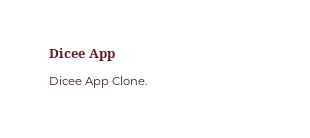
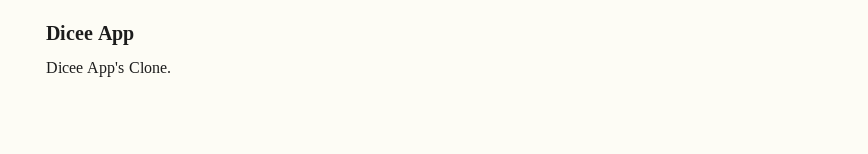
- Dicee App Clone.
+ Dicee App's Clone.

